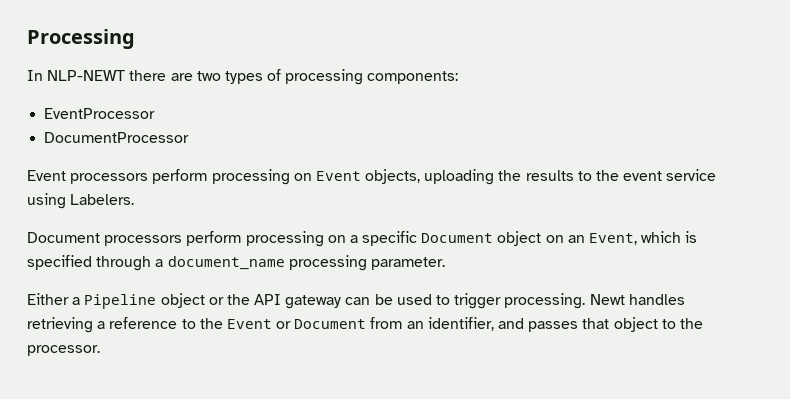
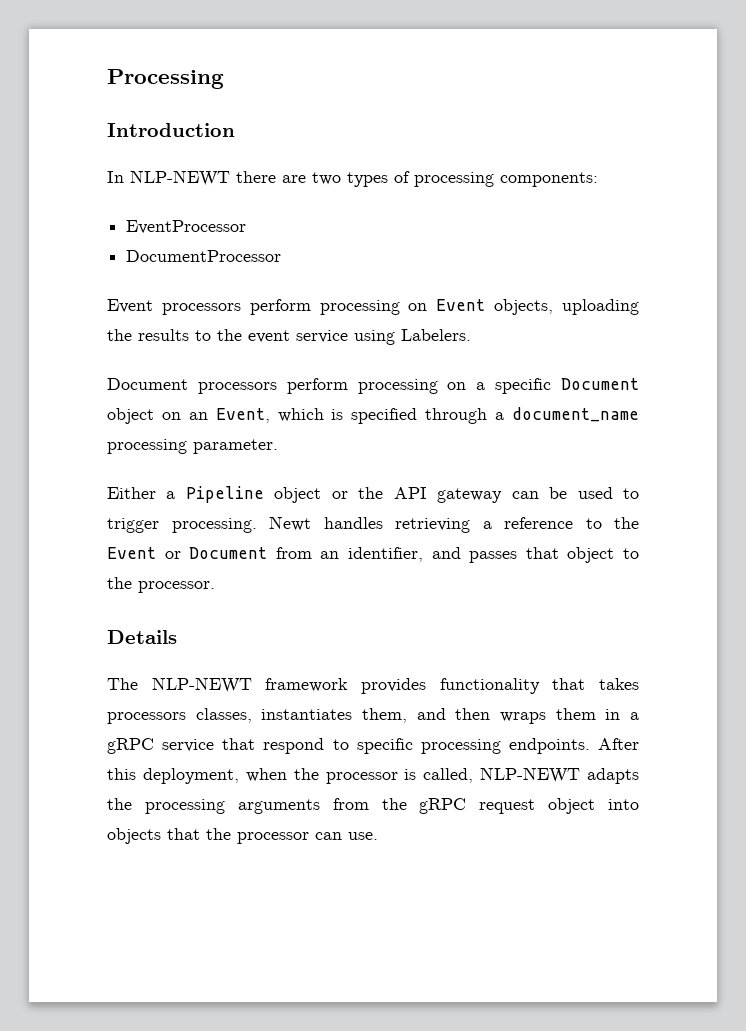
+ Introduction
+ Details
+ The NLP-NEWT framework provides functionality that takes processors classes, instantiates them, and then wraps them in a gRPC service that respond to specific processing endpoints. After this deployment, when the processor is called, NLP-NEWT adapts the processing arguments from the gRPC request object into objects that the processor can use.

